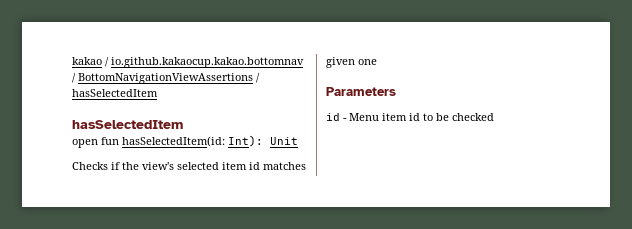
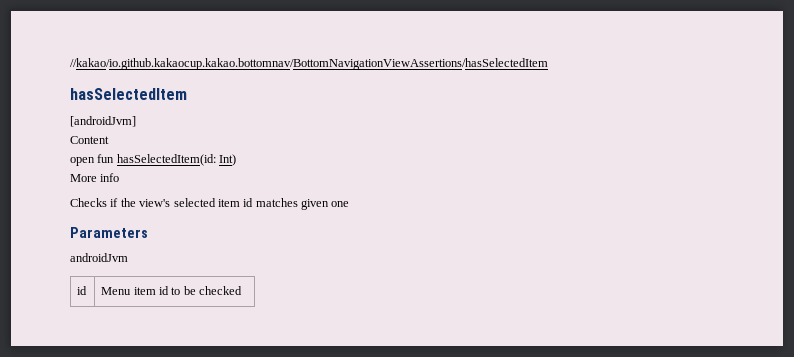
- kakao / io.github.kakaocup.kakao.bottomnav / BottomNavigationViewAssertions / hasSelectedItem
+ //kakao/io.github.kakaocup.kakao.bottomnav/BottomNavigationViewAssertions/hasSelectedItem
  hasSelectedItem
+ [androidJvm]
+ Content
- open fun hasSelectedItem(id: Int): Unit
+ open fun hasSelectedItem(id: Int)
+ More info
- id - Menu item id to be checked
+ androidJvm
+ id | Menu item id to be checked

